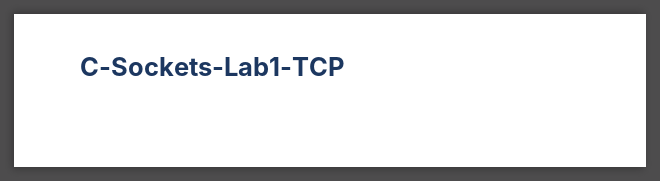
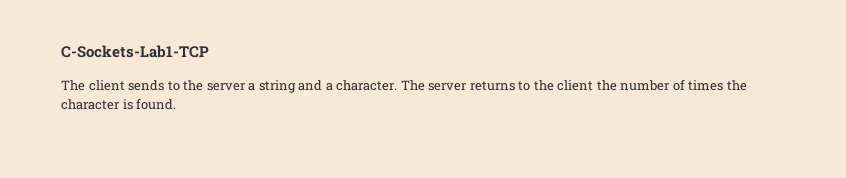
+ The client sends to the server a string and a character. The server returns to the client the number of times the character is found.

